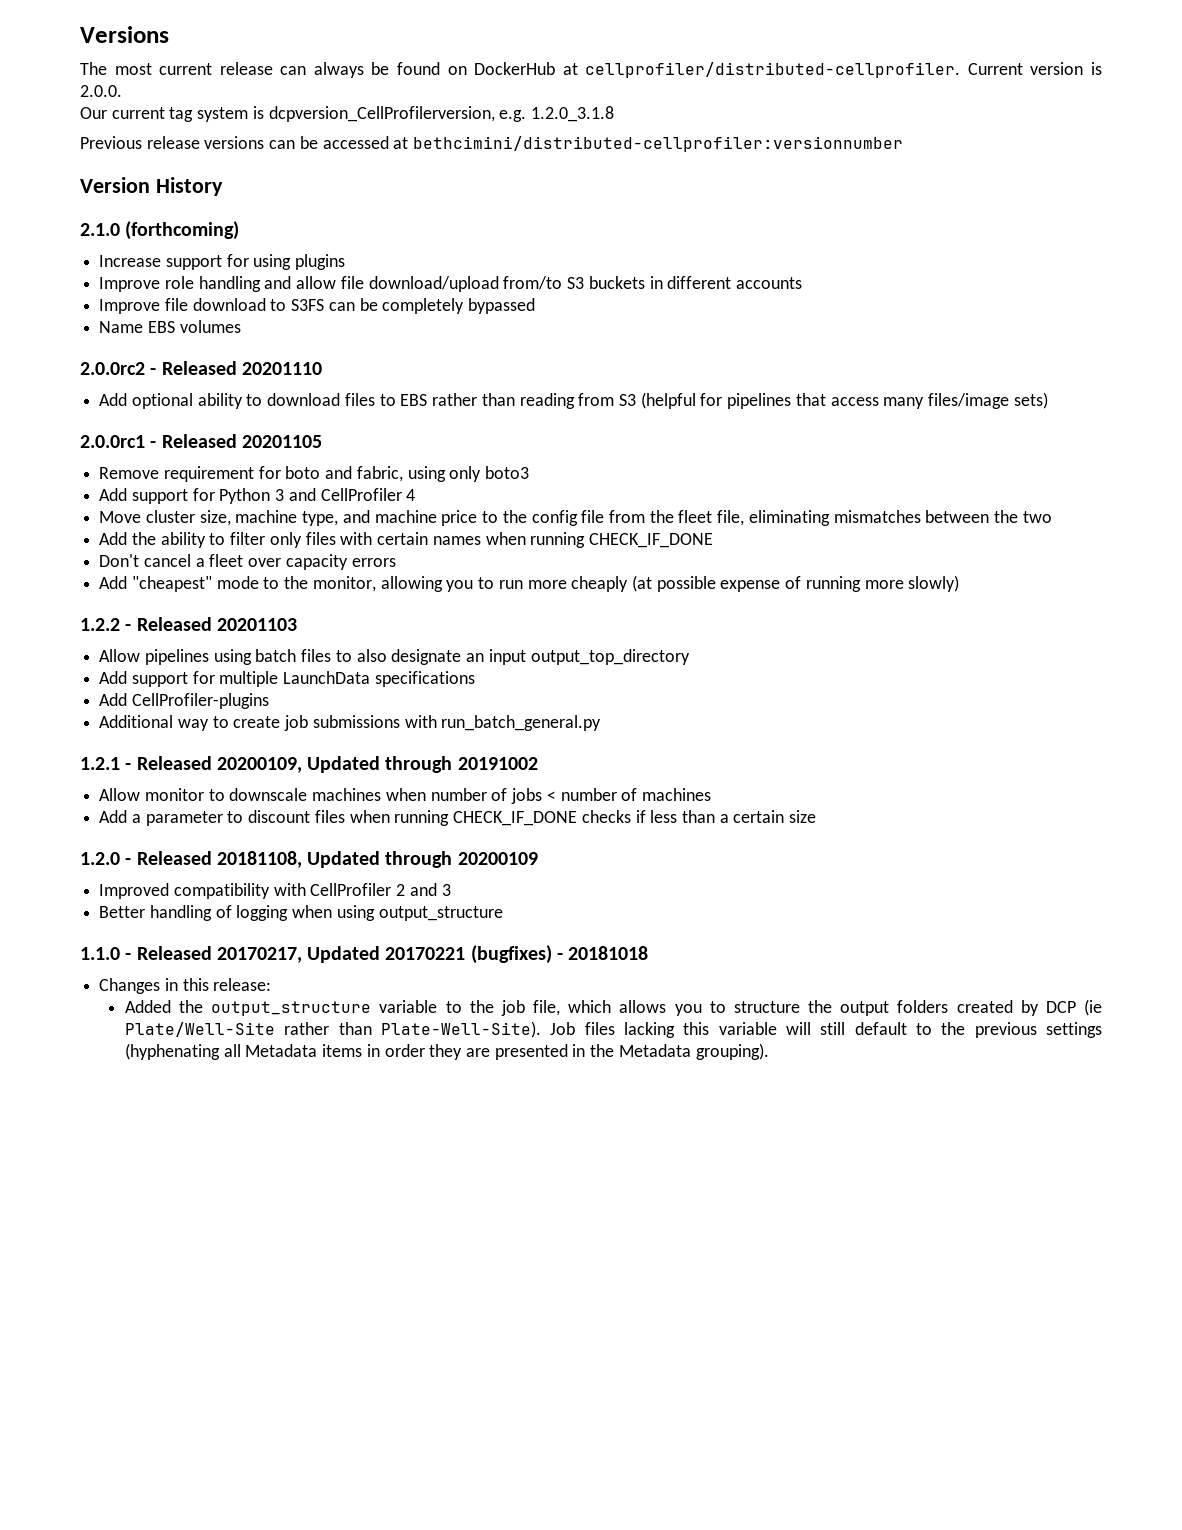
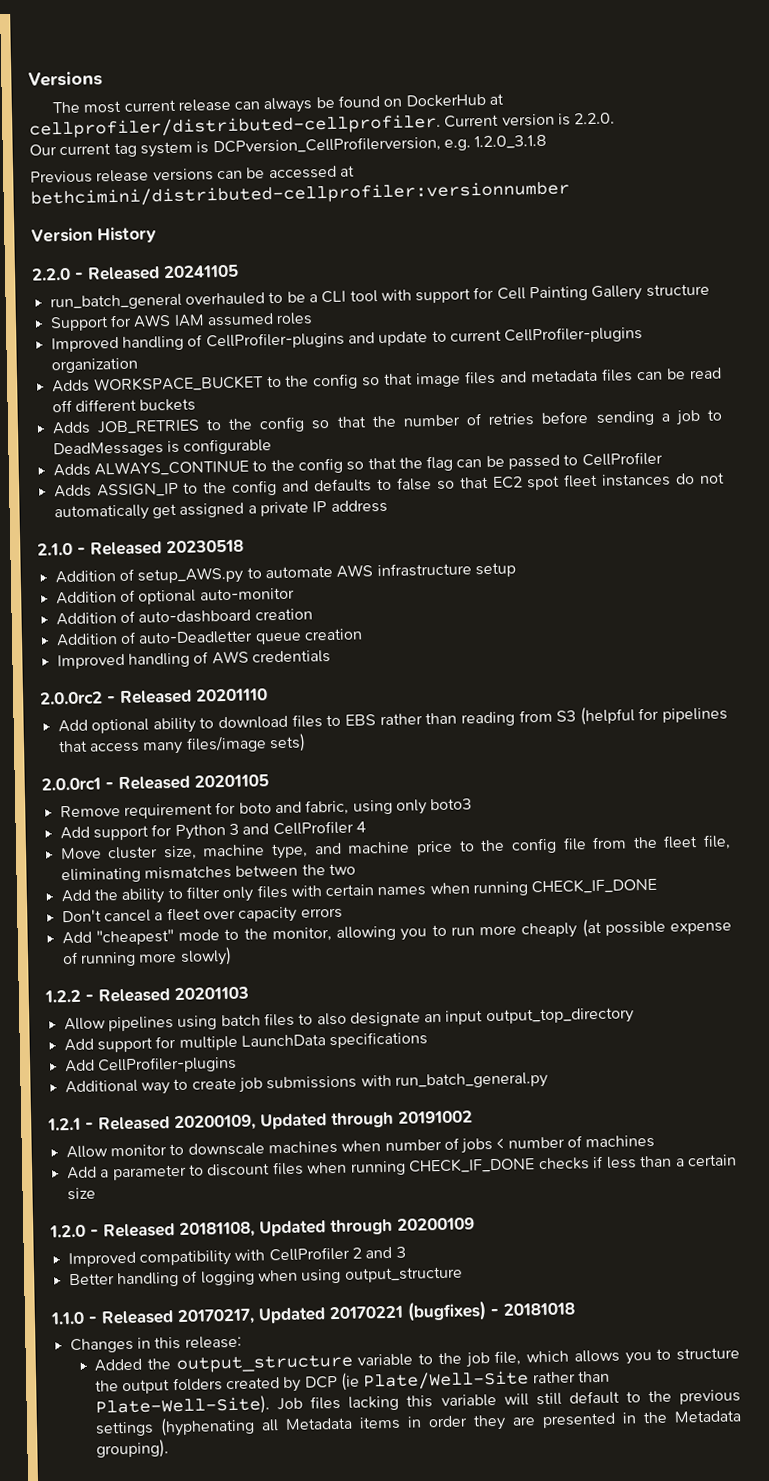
- Current version is 2.0.0.
+ Current version is 2.2.0.
- Our current tag system is dcpversion_CellProfilerversion, e.g. 1.2.0_3.1.8
+ Our current tag system is DCPversion_CellProfilerversion, e.g. 1.2.0_3.1.8
- 2.1.0 (forthcoming)
- Increase support for using plugins
- Improve role handling and allow file download/upload from/to S3 buckets in different accounts
- Improve file download to S3FS can be completely bypassed
- Name EBS volumes
+ 2.2.0 - Released 20241105
+ run_batch_general overhauled to be a CLI tool with support for Cell Painting Gallery structure
+ Support for AWS IAM assumed roles
+ Improved handling of CellProfiler-plugins and update to current CellProfiler-plugins organization
+ Adds WORKSPACE_BUCKET to the config so that image files and metadata files can be read off different buckets
+ Adds JOB_RETRIES to the config so that the number of retries before sending a job to DeadMessages is configurable
+ Adds ALWAYS_CONTINUE to the config so that the flag can be passed to CellProfiler
+ Adds ASSIGN_IP to the config and defaults to false so that EC2 spot fleet instances do not automatically get assigned a private IP address
+ 2.1.0 - Released 20230518
+ Addition of setup_AWS.py to automate AWS infrastructure setup
+ Addition of optional auto-monitor
+ Addition of auto-dashboard creation
+ Addition of auto-Deadletter queue creation
+ Improved handling of AWS credentials

